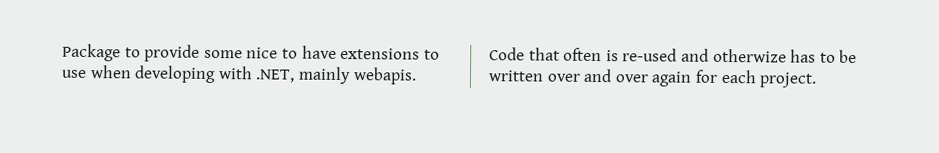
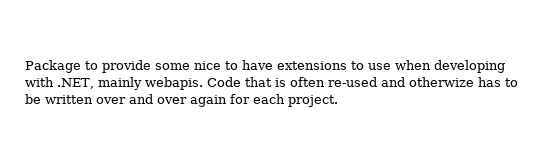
- Code that often is re-used and otherwize has to be written over and over again for each project.
+ Code that is often re-used and otherwize has to be written over and over again for each project.

